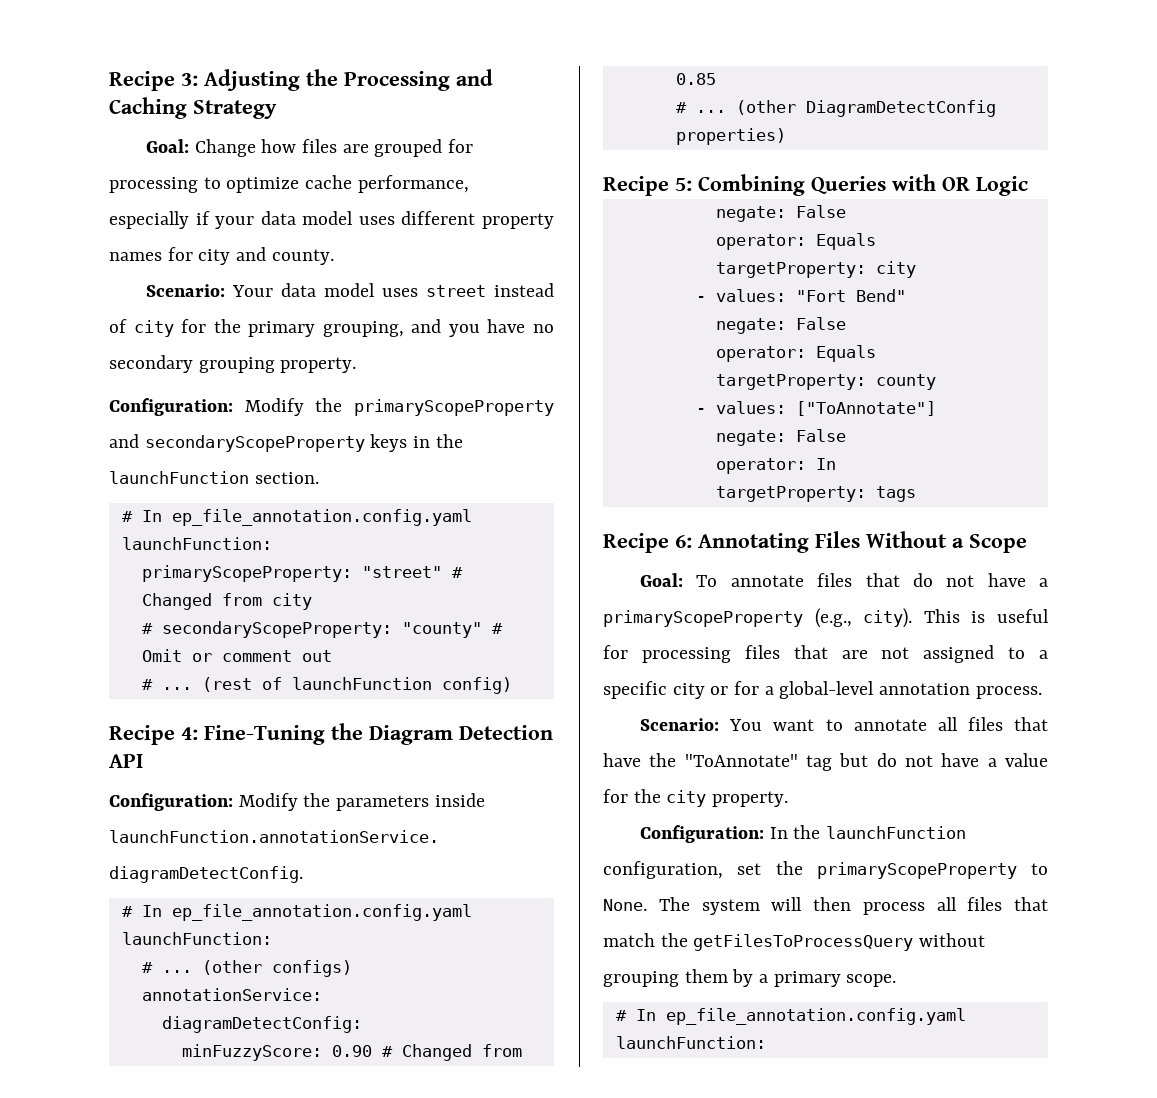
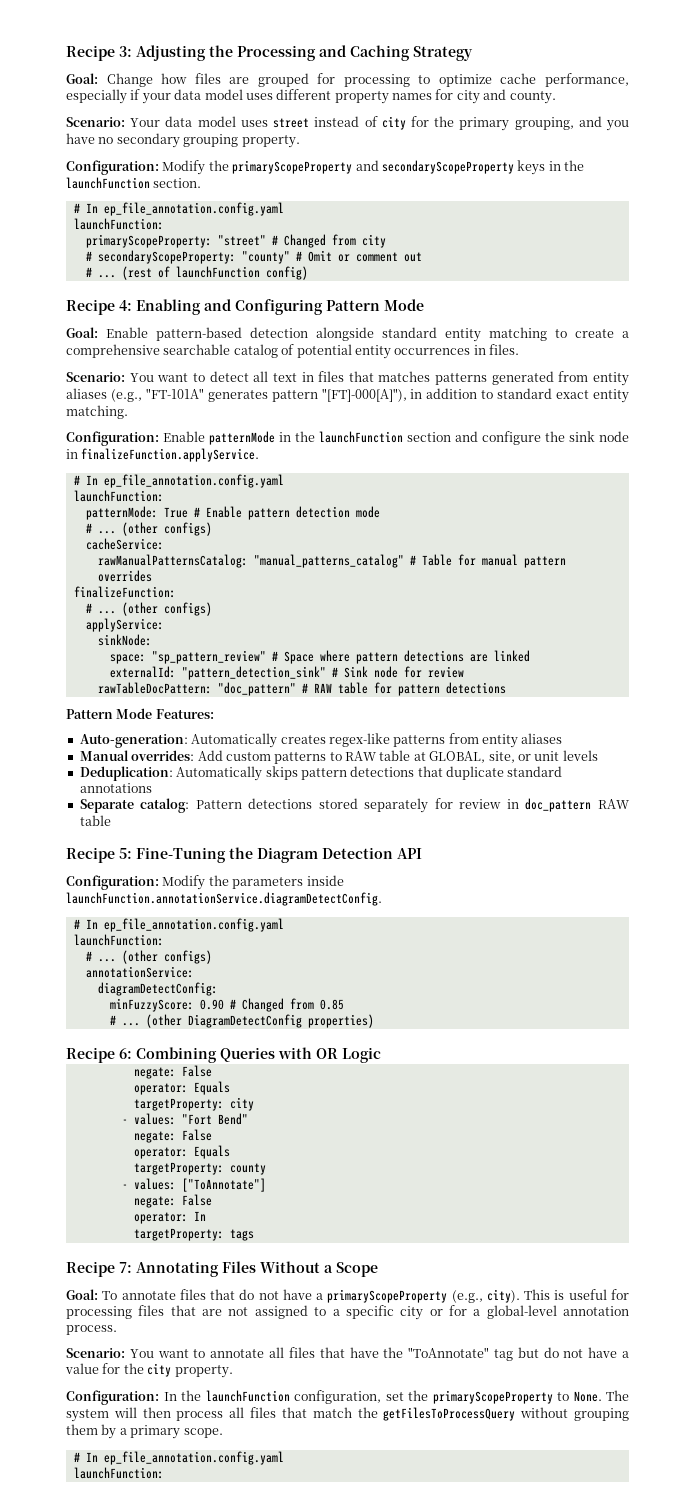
- Recipe 4: Fine-Tuning the Diagram Detection API
+ Recipe 4: Enabling and Configuring Pattern Mode
+ Goal: Enable pattern-based detection alongside standard entity matching to create a comprehensive searchable catalog of potential entity occurrences in files.
+ Scenario: You want to detect all text in files that matches patterns generated from entity aliases (e.g., "FT-101A" generates pattern "[FT]-000[A]"), in addition to standard exact entity matching.
+ Configuration: Enable patternMode in the launchFunction section and configure the sink node in finalizeFunction.applyService.
+ # In ep_file_annotation.config.yaml
+ launchFunction:
+ patternMode: True # Enable pattern detection mode
+ # ... (other configs)
+ cacheService:
+ rawManualPatternsCatalog: "manual_patterns_catalog" # Table for manual pattern overrides
+ finalizeFunction:
+ # ... (other configs)
+ applyService:
+ sinkNode:
+ space: "sp_pattern_review" # Space where pattern detections are linked
+ externalId: "pattern_detection_sink" # Sink node for review
+ rawTableDocPattern: "doc_pattern" # RAW table for pattern detections
+ Pattern Mode Features:
+ Auto-generation: Automatically creates regex-like patterns from entity aliases
+ Manual overrides: Add custom patterns to RAW table at GLOBAL, site, or unit levels
+ Deduplication: Automatically skips pattern detections that duplicate standard annotations
+ Separate catalog: Pattern detections stored separately for review in doc_pattern RAW table
+ Recipe 5: Fine-Tuning the Diagram Detection API
- Recipe 5: Combining Queries with OR Logic
+ Recipe 6: Combining Queries with OR Logic
- Recipe 6: Annotating Files Without a Scope
+ Recipe 7: Annotating Files Without a Scope

